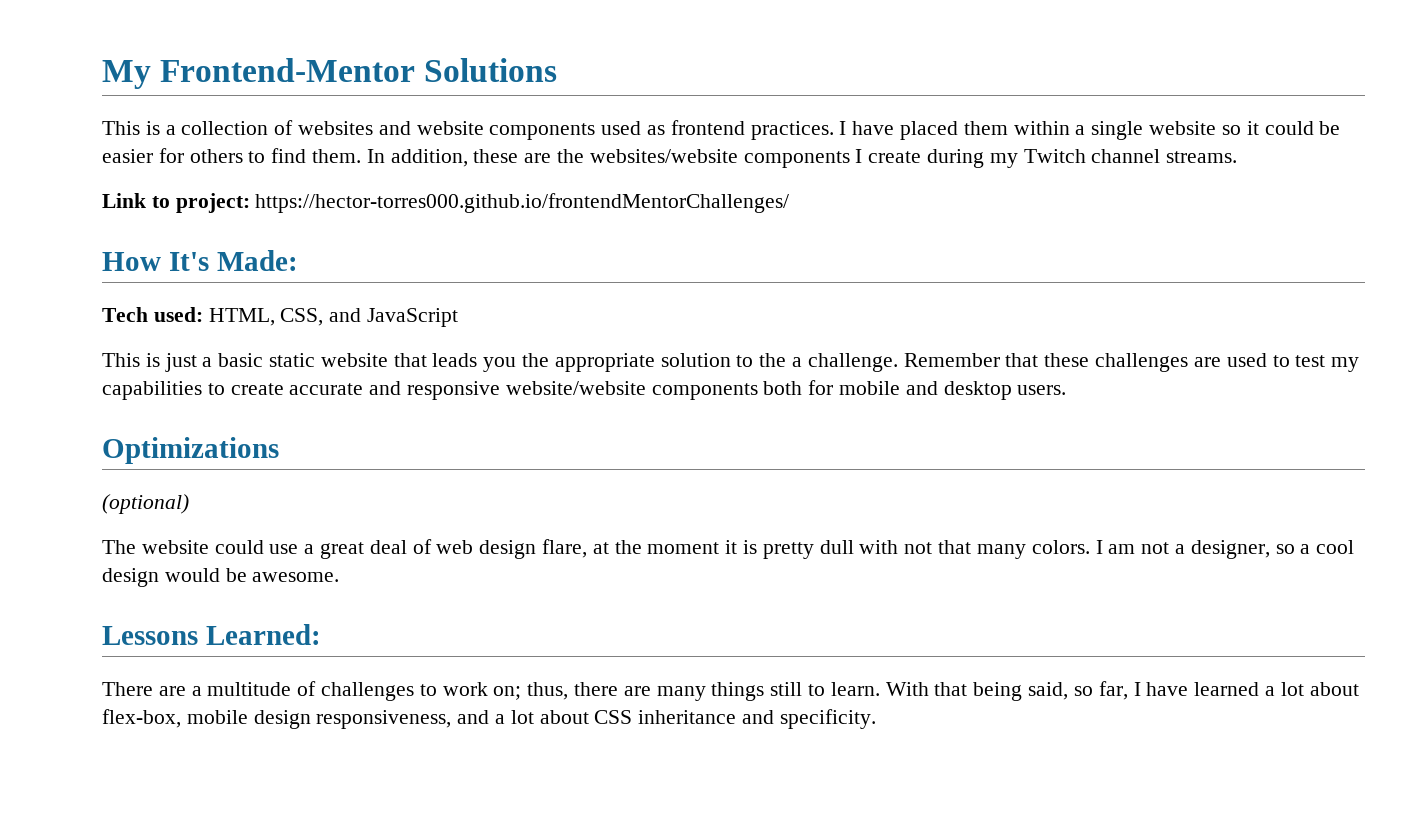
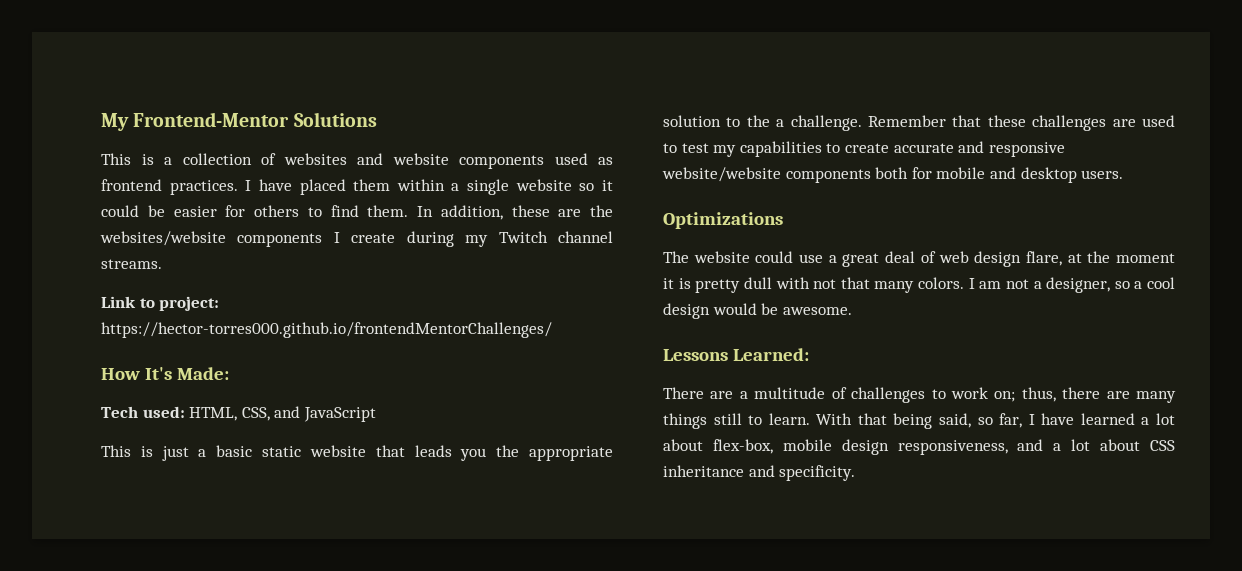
- (optional)

